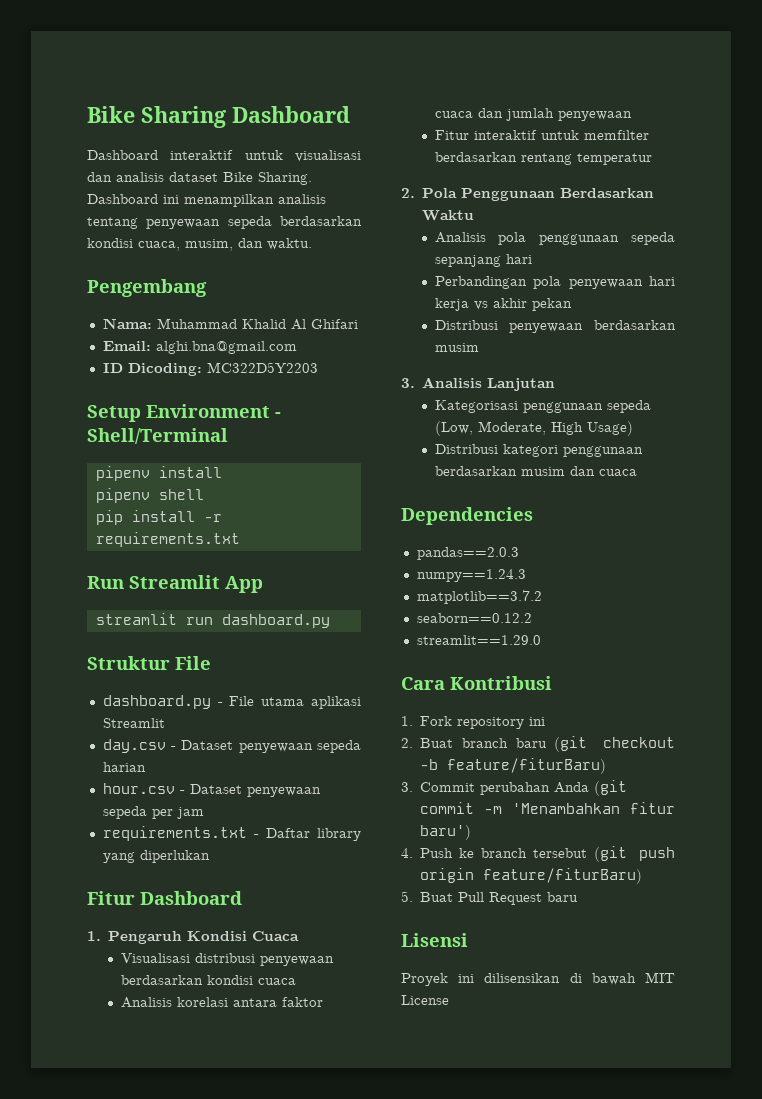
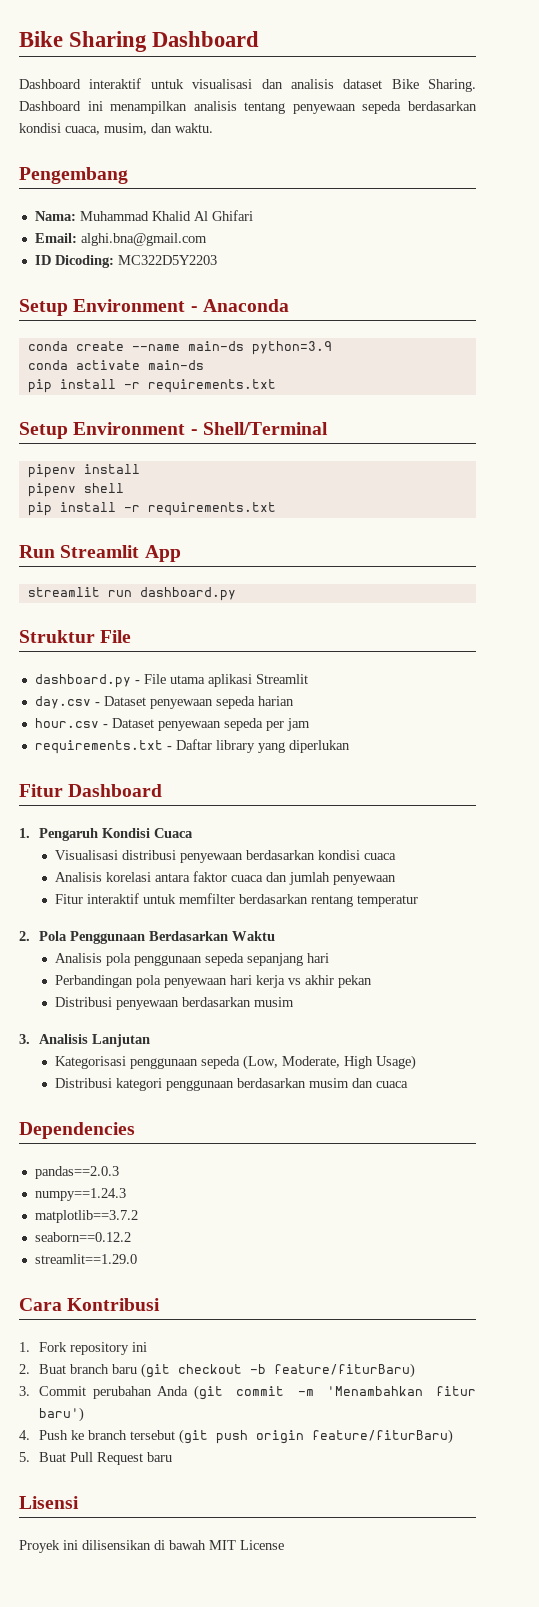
+ Setup Environment - Anaconda
+ conda create --name main-ds python=3.9
+ conda activate main-ds
+ pip install -r requirements.txt

